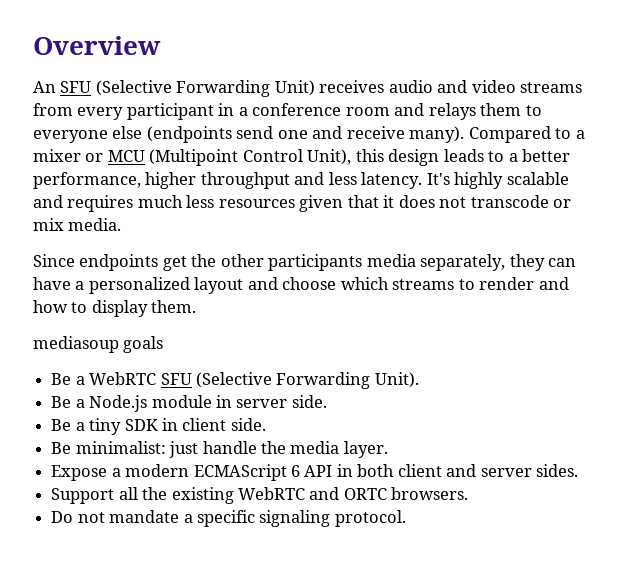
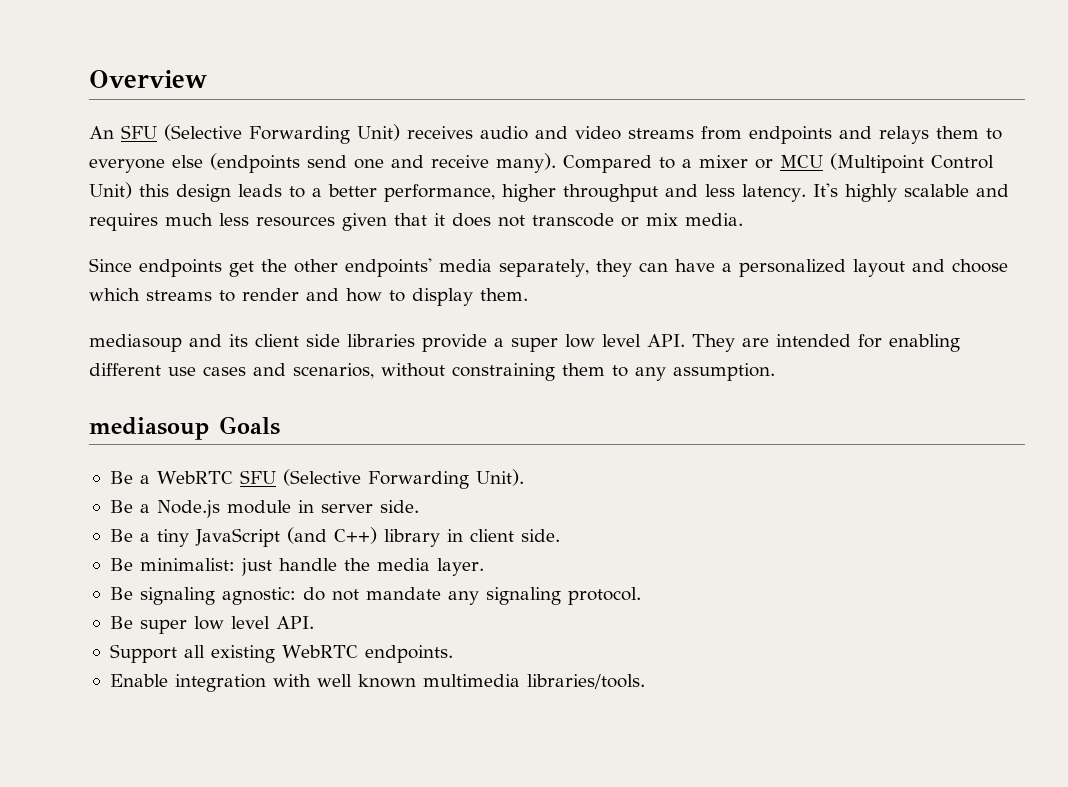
- An SFU (Selective Forwarding Unit) receives audio and video streams from every participant in a conference room and relays them to everyone else (endpoints send one and receive many).
+ An SFU (Selective Forwarding Unit) receives audio and video streams from endpoints and relays them to everyone else (endpoints send one and receive many).
- Compared to a mixer or MCU (Multipoint Control Unit), this design leads to a better performance, higher throughput and less latency.
+ Compared to a mixer or MCU (Multipoint Control Unit) this design leads to a better performance, higher throughput and less latency.
- Since endpoints get the other participants media separately, they can have a personalized layout and choose which streams to render and how to display them.
+ Since endpoints get the other endpoints' media separately, they can have a personalized layout and choose which streams to render and how to display them.
- mediasoup goals
+ mediasoup and its client side libraries provide a super low level API. They are intended for enabling different use cases and scenarios, without constraining them to any assumption.
+ mediasoup Goals
- Be a tiny SDK in client side.
+ Be a tiny JavaScript (and C++) library in client side.
- Expose a modern ECMAScript 6 API in both client and server sides.
+ Be signaling agnostic: do not mandate any signaling protocol.
+ Be super low level API.
- Support all the existing WebRTC and ORTC browsers.
- Do not mandate a specific signaling protocol.
+ Support all existing WebRTC endpoints.
+ Enable integration with well known multimedia libraries/tools.

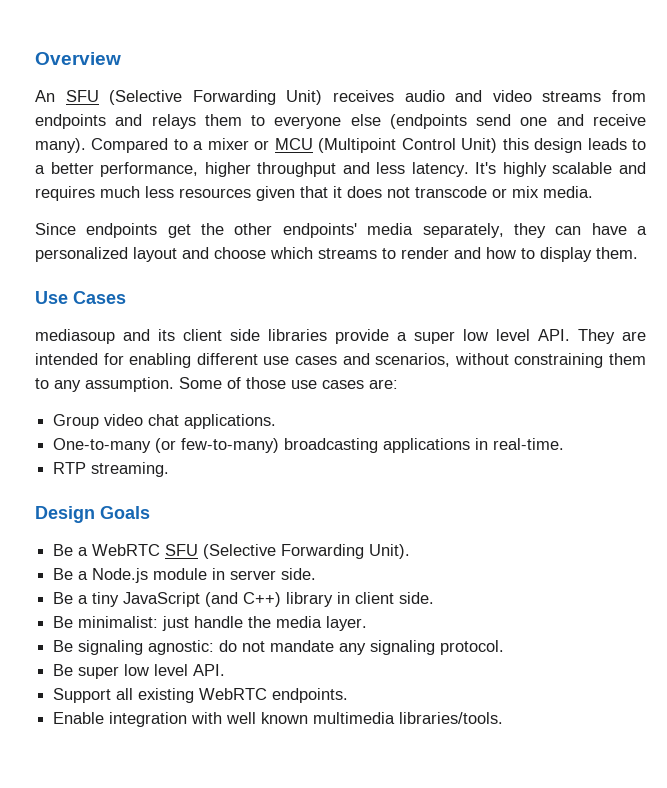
+ Use Cases
- mediasoup and its client side libraries provide a super low level API. They are intended for enabling different use cases and scenarios, without constraining them to any assumption.
- mediasoup Goals
+ mediasoup and its client side libraries provide a super low level API. They are intended for enabling different use cases and scenarios, without constraining them to any assumption. Some of those use cases are:
+ Group video chat applications.
+ One-to-many (or few-to-many) broadcasting applications in real-time.
+ RTP streaming.
+ Design Goals

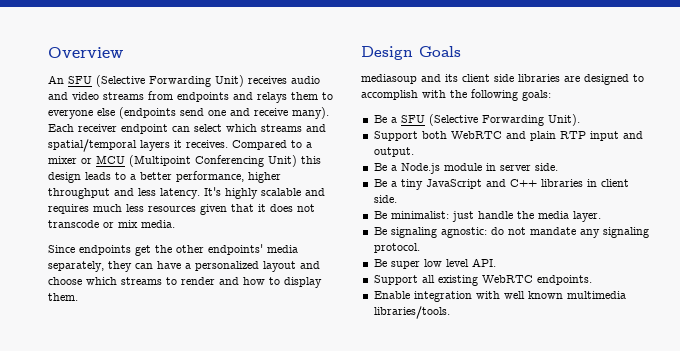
+ Each receiver endpoint can select which streams and spatial/temporal layers it receives.
- Compared to a mixer or MCU (Multipoint Control Unit) this design leads to a better performance, higher throughput and less latency.
+ Compared to a mixer or MCU (Multipoint Conferencing Unit) this design leads to a better performance, higher throughput and less latency.
- Use Cases
+ Design Goals
- mediasoup and its client side libraries provide a super low level API. They are intended for enabling different use cases and scenarios, without constraining them to any assumption. Some of those use cases are:
- Group video chat applications.
- One-to-many (or few-to-many) broadcasting applications in real-time.
- RTP streaming.
- Design Goals
- Be a WebRTC SFU (Selective Forwarding Unit).
+ mediasoup and its client side libraries are designed to accomplish with the following goals:
+ Be a SFU (Selective Forwarding Unit).
+ Support both WebRTC and plain RTP input and output.
- Be a tiny JavaScript (and C++) library in client side.
+ Be a tiny JavaScript and C++ libraries in client side.

